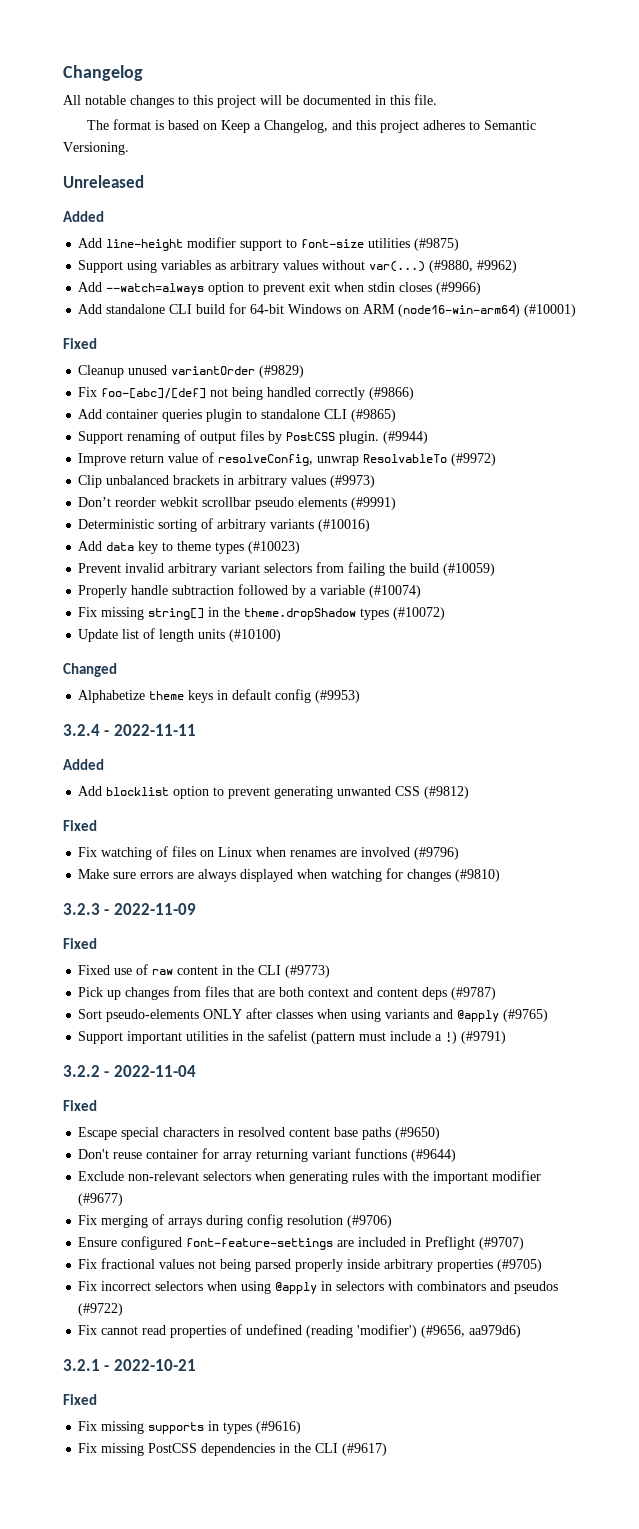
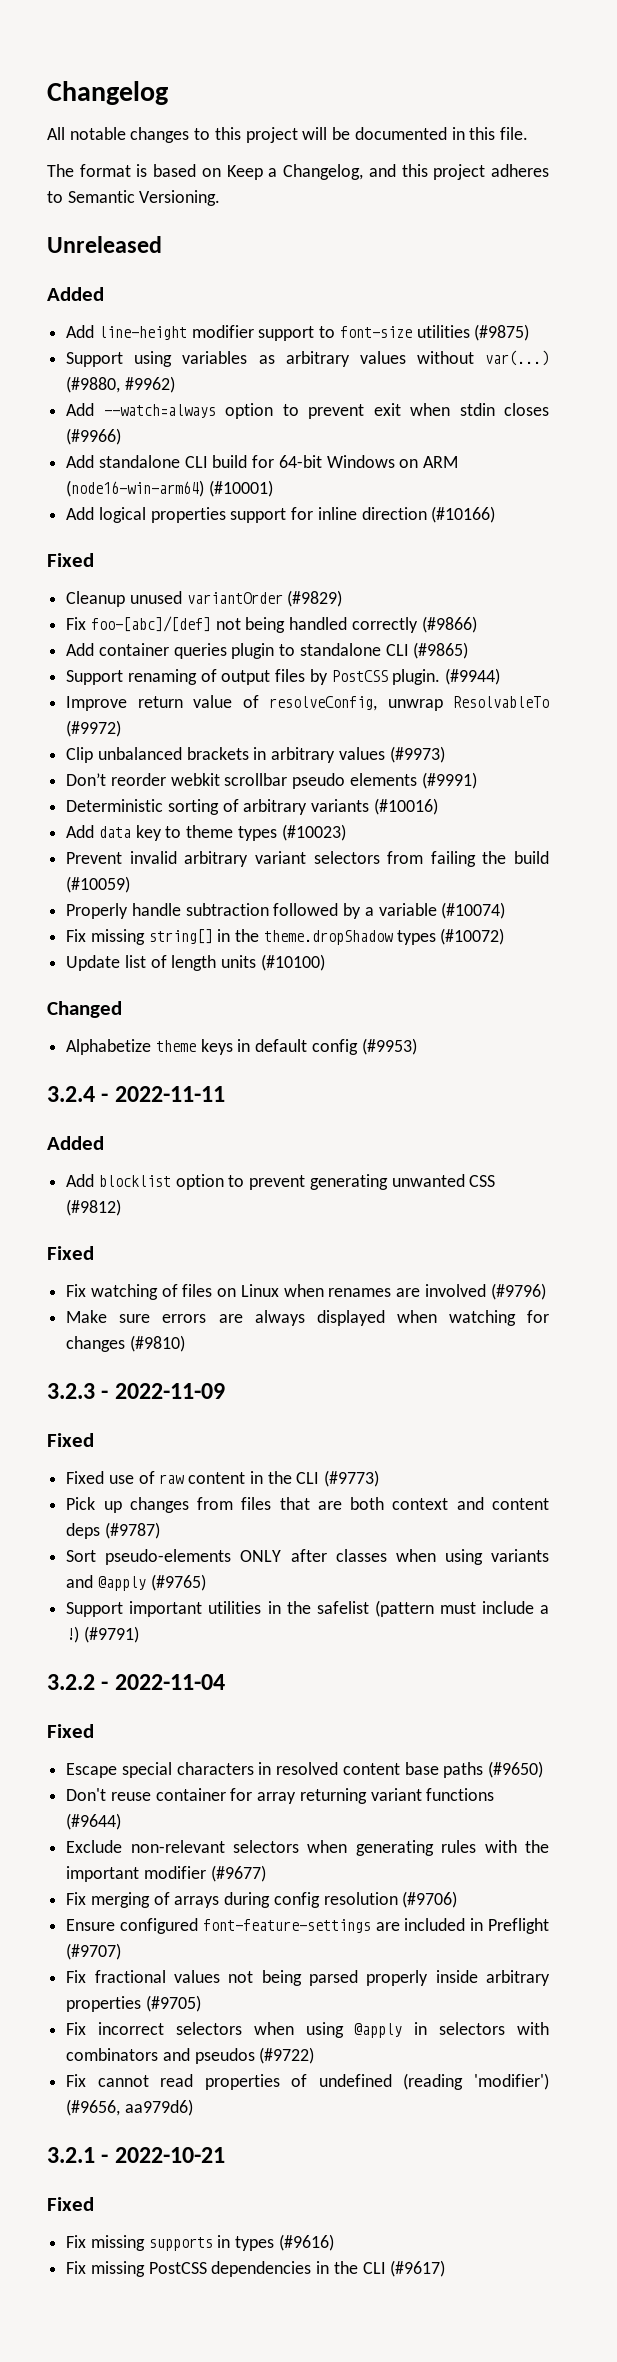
+ Add logical properties support for inline direction (#10166)

